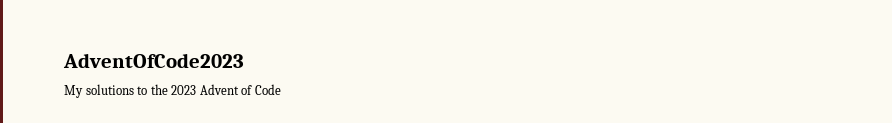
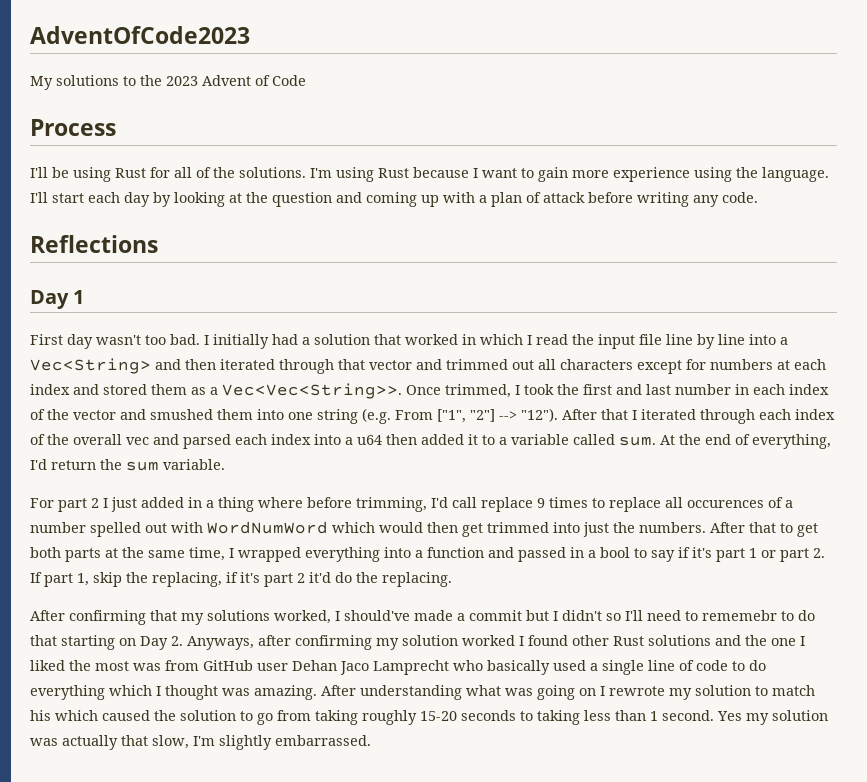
+ Process
+ I'll be using Rust for all of the solutions. I'm using Rust because I want to gain more experience using the language. I'll start each day by looking at the question and coming up with a plan of attack before writing any code.
+ Reflections
+ Day 1
+ First day wasn't too bad. I initially had a solution that worked in which I read the input file line by line into a Vec<String> and then iterated through that vector and trimmed out all characters except for numbers at each index and stored them as a Vec<Vec<String>>. Once trimmed, I took the first and last number in each index of the vector and smushed them into one string (e.g. From ["1", "2"] --> "12"). After that I iterated through each index of the overall vec and parsed each index into a u64 then added it to a variable called sum. At the end of everything, I'd return the sum variable.
+ For part 2 I just added in a thing where before trimming, I'd call replace 9 times to replace all occurences of a number spelled out with WordNumWord which would then get trimmed into just the numbers. After that to get both parts at the same time, I wrapped everything into a function and passed in a bool to say if it's part 1 or part 2. If part 1, skip the replacing, if it's part 2 it'd do the replacing.
+ After confirming that my solutions worked, I should've made a commit but I didn't so I'll need to rememebr to do that starting on Day 2. Anyways, after confirming my solution worked I found other Rust solutions and the one I liked the most was from GitHub user Dehan Jaco Lamprecht who basically used a single line of code to do everything which I thought was amazing. After understanding what was going on I rewrote my solution to match his which caused the solution to go from taking roughly 15-20 seconds to taking less than 1 second. Yes my solution was actually that slow, I'm slightly embarrassed.

